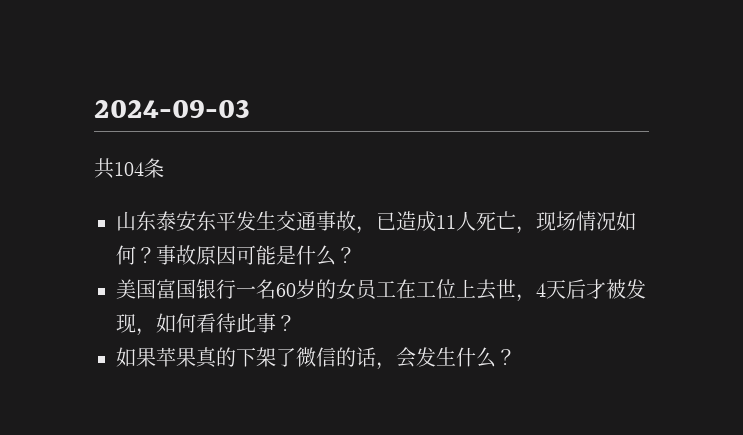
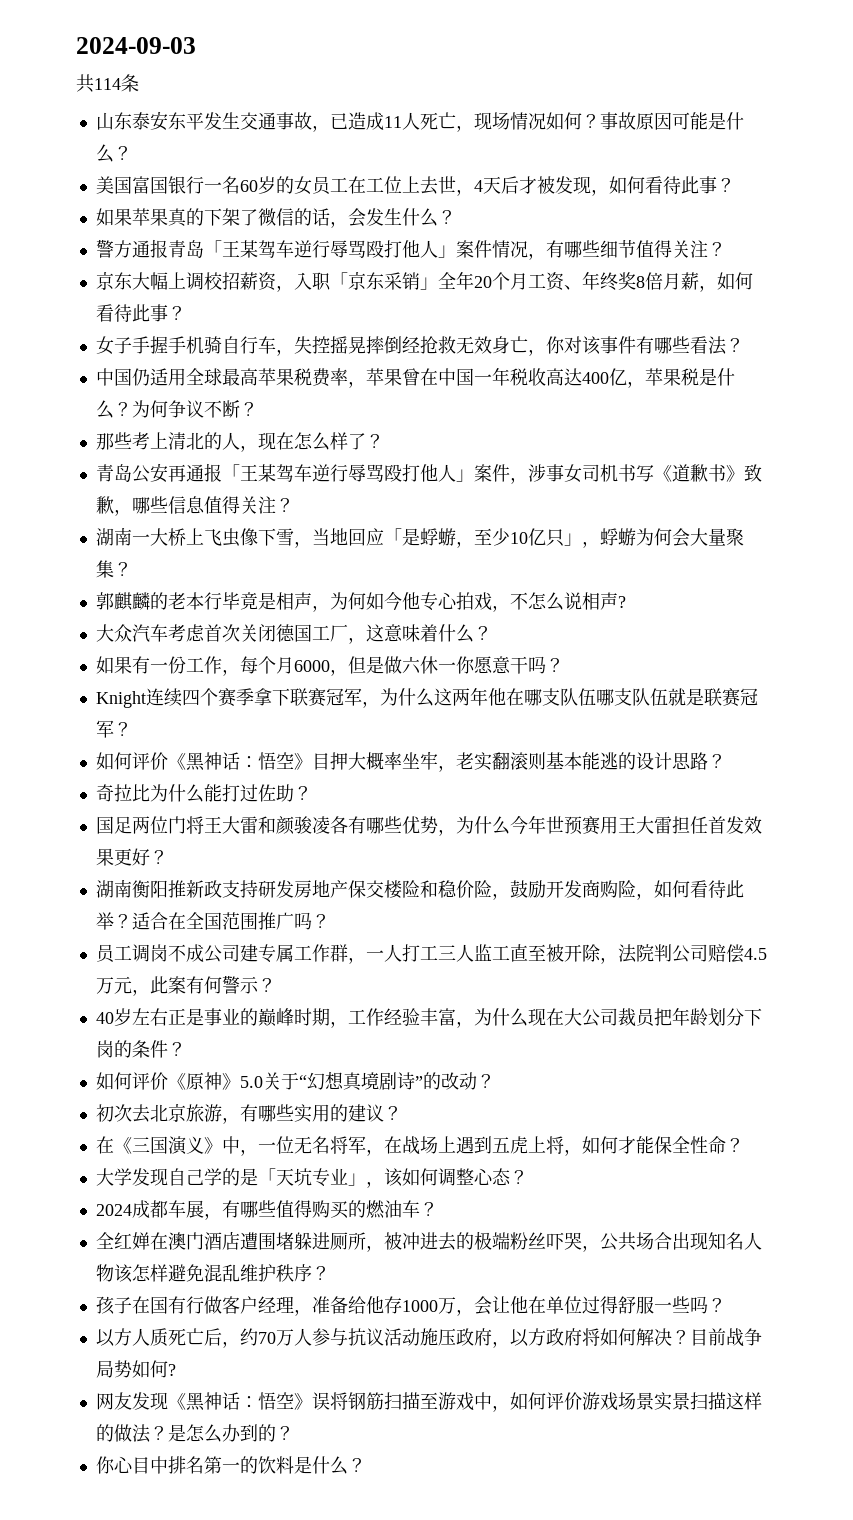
- 共104条
+ 共114条
+ 警方通报青岛「王某驾车逆行辱骂殴打他人」案件情况，有哪些细节值得关注？
+ 京东大幅上调校招薪资，入职「京东采销」全年20个月工资、年终奖8倍月薪，如何看待此事？
+ 女子手握手机骑自行车，失控摇晃摔倒经抢救无效身亡，你对该事件有哪些看法？
+ 中国仍适用全球最高苹果税费率，苹果曾在中国一年税收高达400亿，苹果税是什么？为何争议不断？
+ 那些考上清北的人，现在怎么样了？
+ 青岛公安再通报「王某驾车逆行辱骂殴打他人」案件，涉事女司机书写《道歉书》致歉，哪些信息值得关注？
+ 湖南一大桥上飞虫像下雪，当地回应「是蜉蝣，至少10亿只」，蜉蝣为何会大量聚集？
+ 郭麒麟的老本行毕竟是相声，为何如今他专心拍戏，不怎么说相声?
+ 大众汽车考虑首次关闭德国工厂，这意味着什么？
+ 如果有一份工作，每个月6000，但是做六休一你愿意干吗？
+ Knight连续四个赛季拿下联赛冠军，为什么这两年他在哪支队伍哪支队伍就是联赛冠军？
+ 如何评价《黑神话：悟空》目押大概率坐牢，老实翻滚则基本能逃的设计思路？
+ 奇拉比为什么能打过佐助？
+ 国足两位门将王大雷和颜骏凌各有哪些优势，为什么今年世预赛用王大雷担任首发效果更好？
+ 湖南衡阳推新政支持研发房地产保交楼险和稳价险，鼓励开发商购险，如何看待此举？适合在全国范围推广吗？
+ 员工调岗不成公司建专属工作群，一人打工三人监工直至被开除，法院判公司赔偿4.5万元，此案有何警示？
+ 40岁左右正是事业的巅峰时期，工作经验丰富，为什么现在大公司裁员把年龄划分下岗的条件？
+ 如何评价《原神》5.0关于“幻想真境剧诗”的改动？
+ 初次去北京旅游，有哪些实用的建议？
+ 在《三国演义》中，一位无名将军，在战场上遇到五虎上将，如何才能保全性命？
+ 大学发现自己学的是「天坑专业」，该如何调整心态？
+ 2024成都车展，有哪些值得购买的燃油车？
+ 全红婵在澳门酒店遭围堵躲进厕所，被冲进去的极端粉丝吓哭，公共场合出现知名人物该怎样避免混乱维护秩序？
+ 孩子在国有行做客户经理，准备给他存1000万，会让他在单位过得舒服一些吗？
+ 以方人质死亡后，约70万人参与抗议活动施压政府，以方政府将如何解决？目前战争局势如何?
+ 网友发现《黑神话：悟空》误将钢筋扫描至游戏中，如何评价游戏场景实景扫描这样的做法？是怎么办到的？
+ 你心目中排名第一的饮料是什么？

